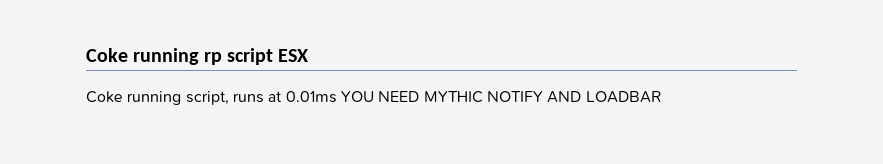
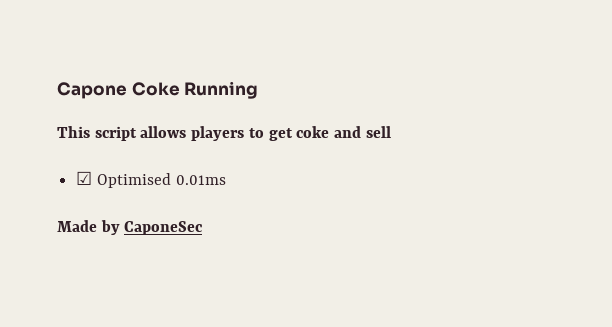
- Coke running rp script ESX
- Coke running script, runs at 0.01ms YOU NEED MYTHIC NOTIFY AND LOADBAR
+ Capone Coke Running
+ This script allows players to get coke and sell
+ ☑ Optimised 0.01ms
+ Made by CaponeSec

